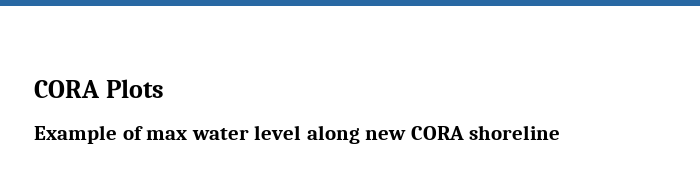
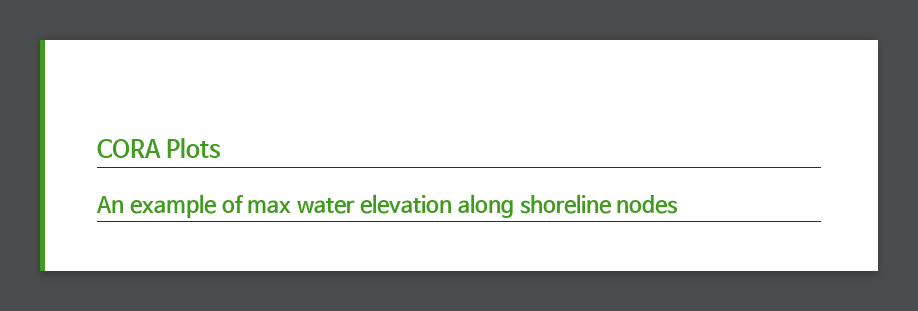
- Example of max water level along new CORA shoreline
+ An example of max water elevation along shoreline nodes

